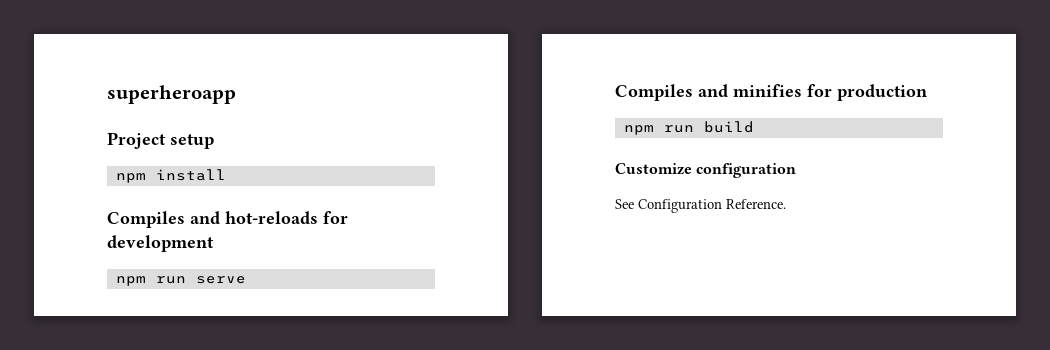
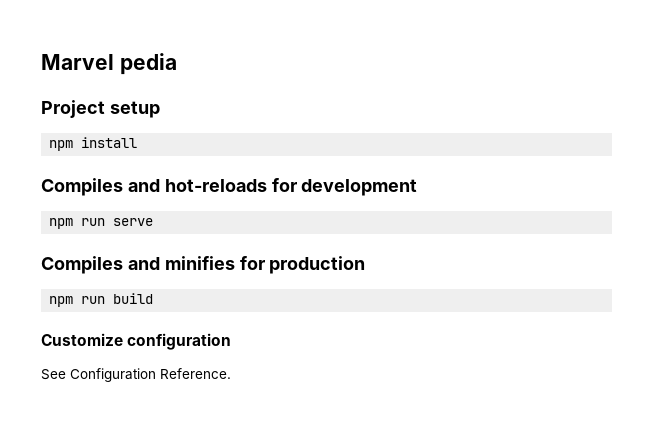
- superheroapp
+ Marvel pedia

